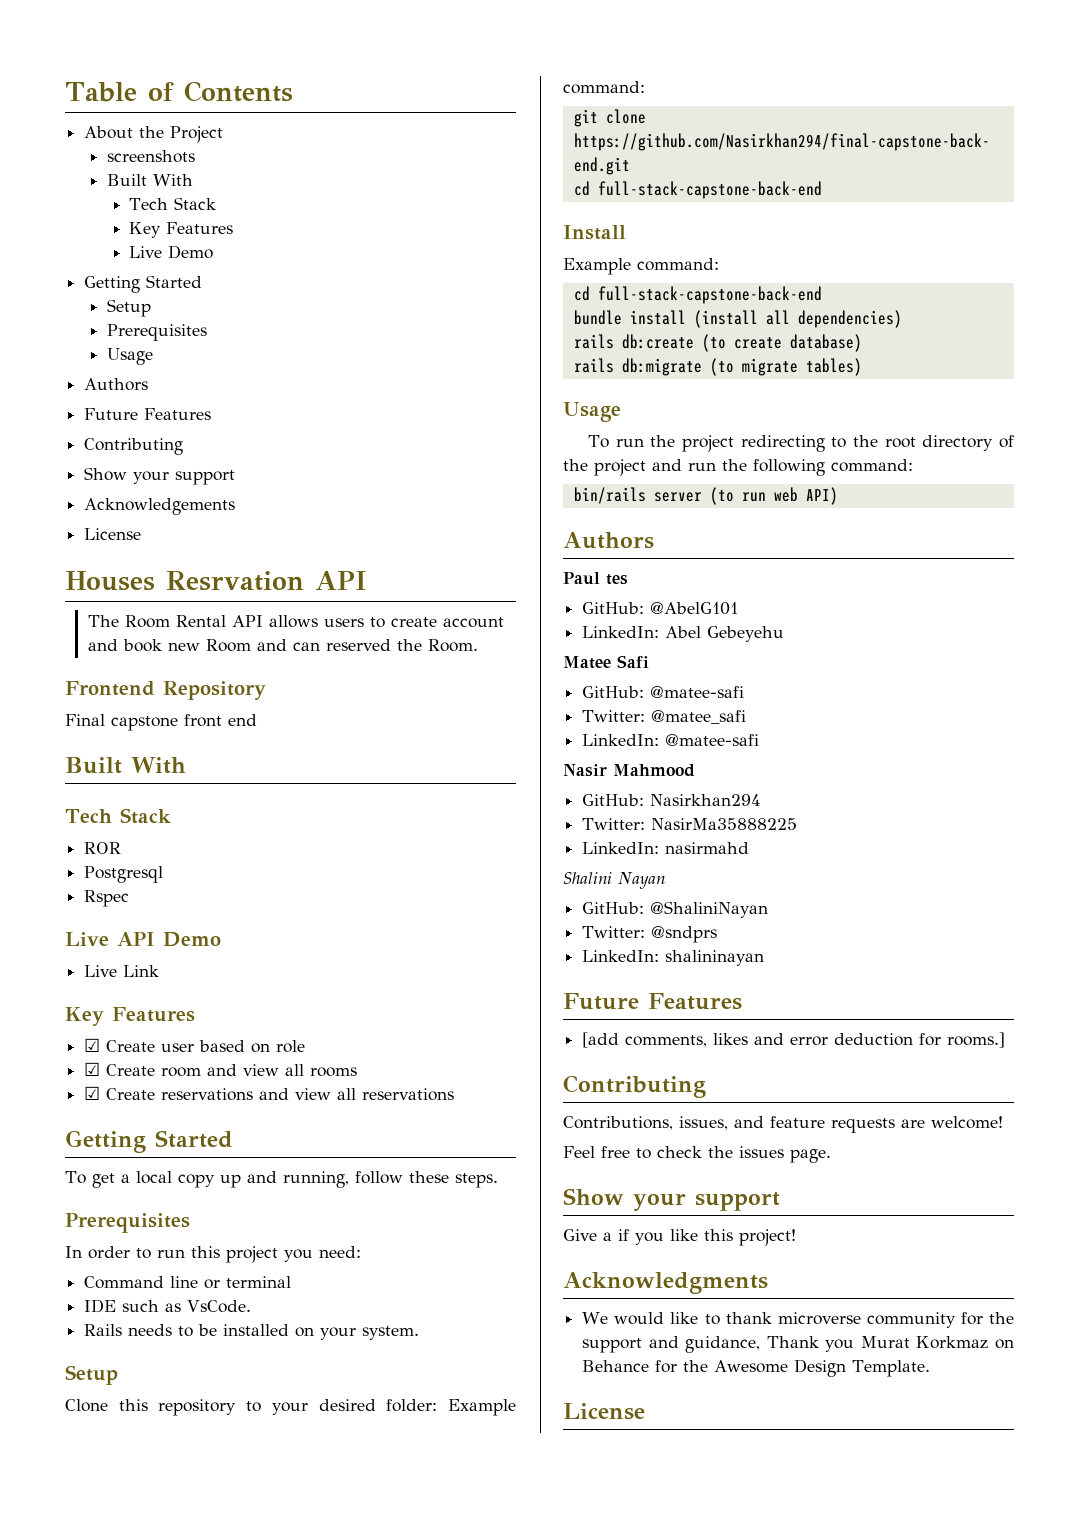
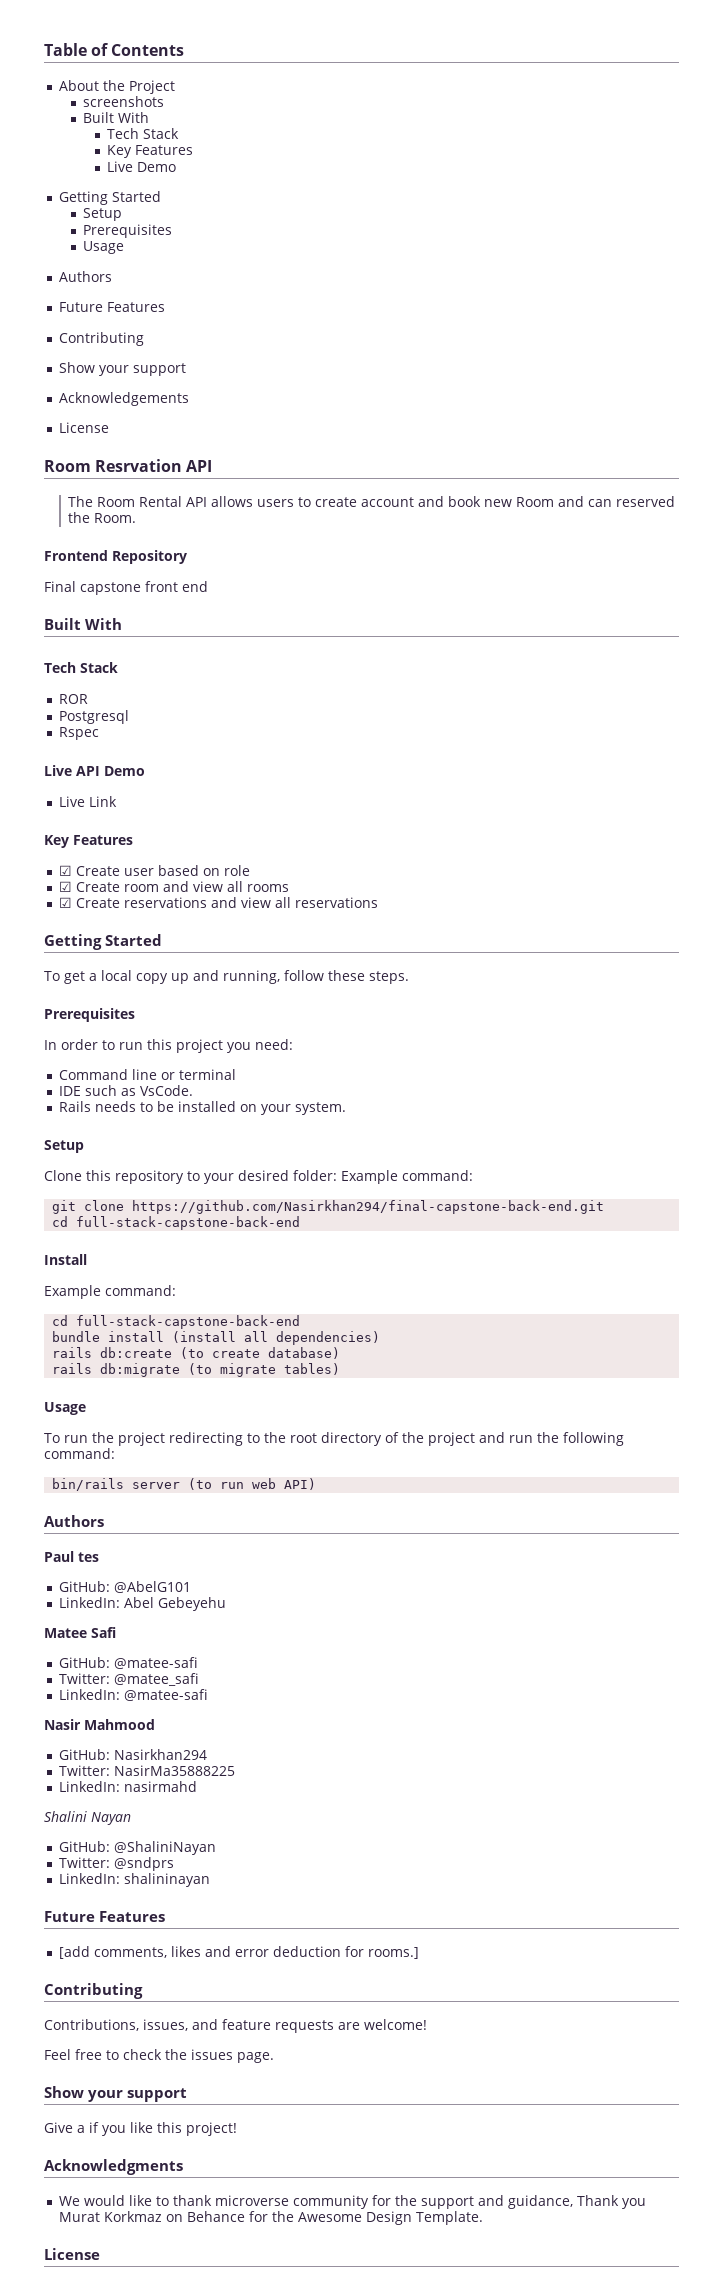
- Houses Resrvation API
+ Room Resrvation API

